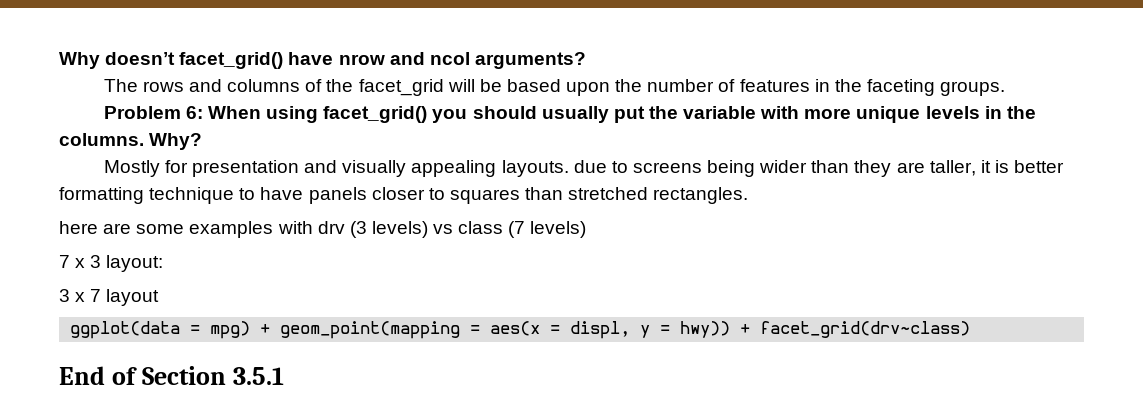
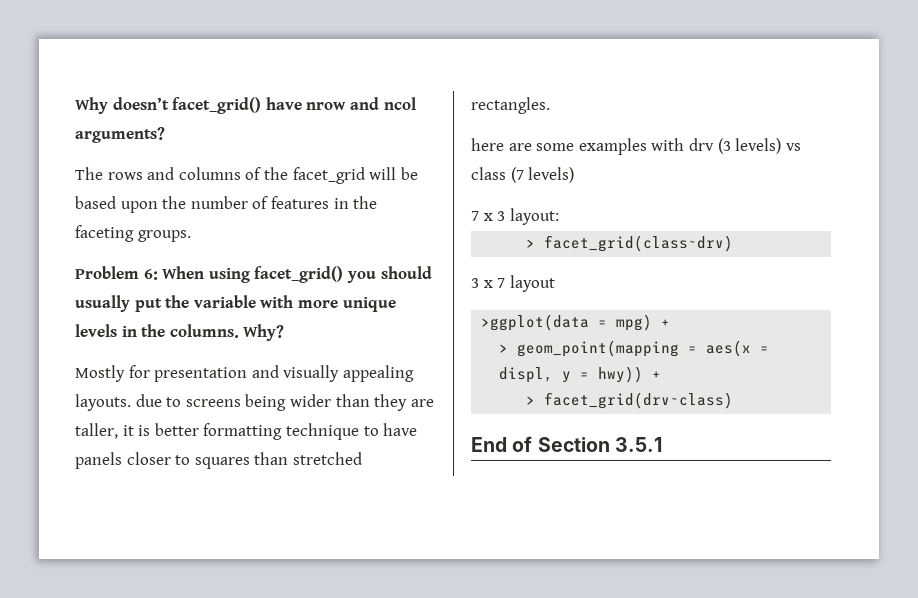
+ > facet_grid(class~drv)
- ggplot(data = mpg) + geom_point(mapping = aes(x = displ, y = hwy)) + facet_grid(drv~class)
+ >ggplot(data = mpg) +
+ > geom_point(mapping = aes(x = displ, y = hwy)) +
+ > facet_grid(drv~class)

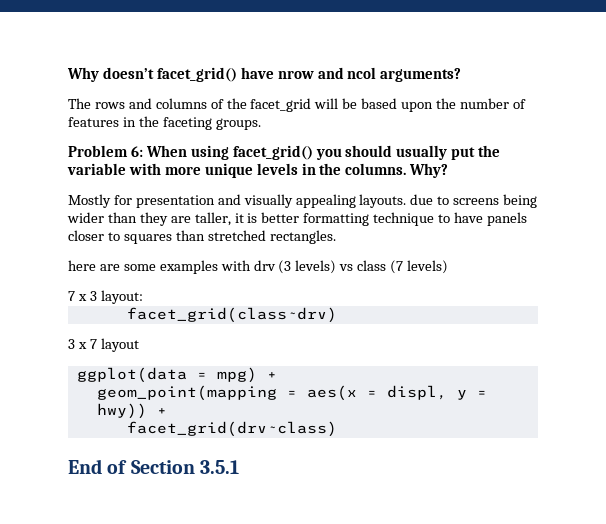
- > facet_grid(class~drv)
+ facet_grid(class~drv)
- >ggplot(data = mpg) +
+ ggplot(data = mpg) +
- > geom_point(mapping = aes(x = displ, y = hwy)) +
+ geom_point(mapping = aes(x = displ, y = hwy)) +
- > facet_grid(drv~class)
+ facet_grid(drv~class)

